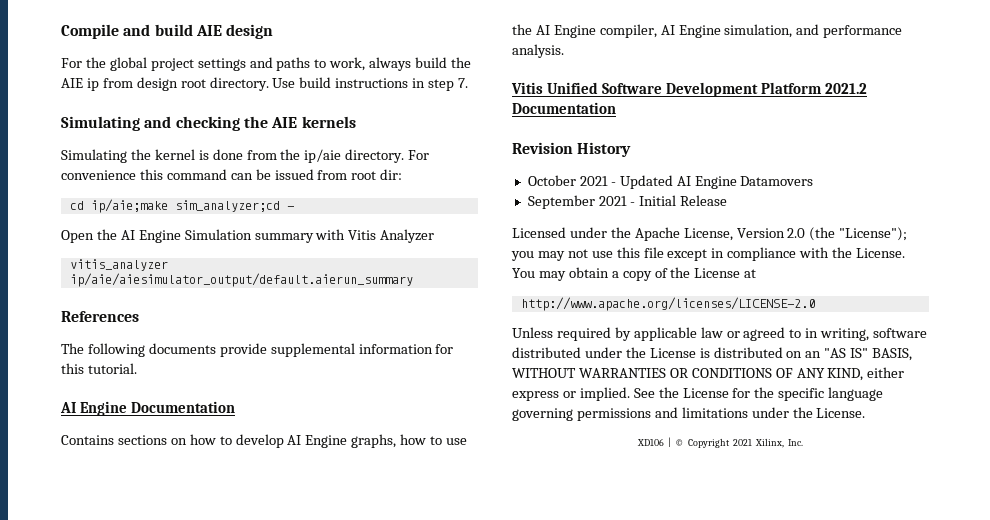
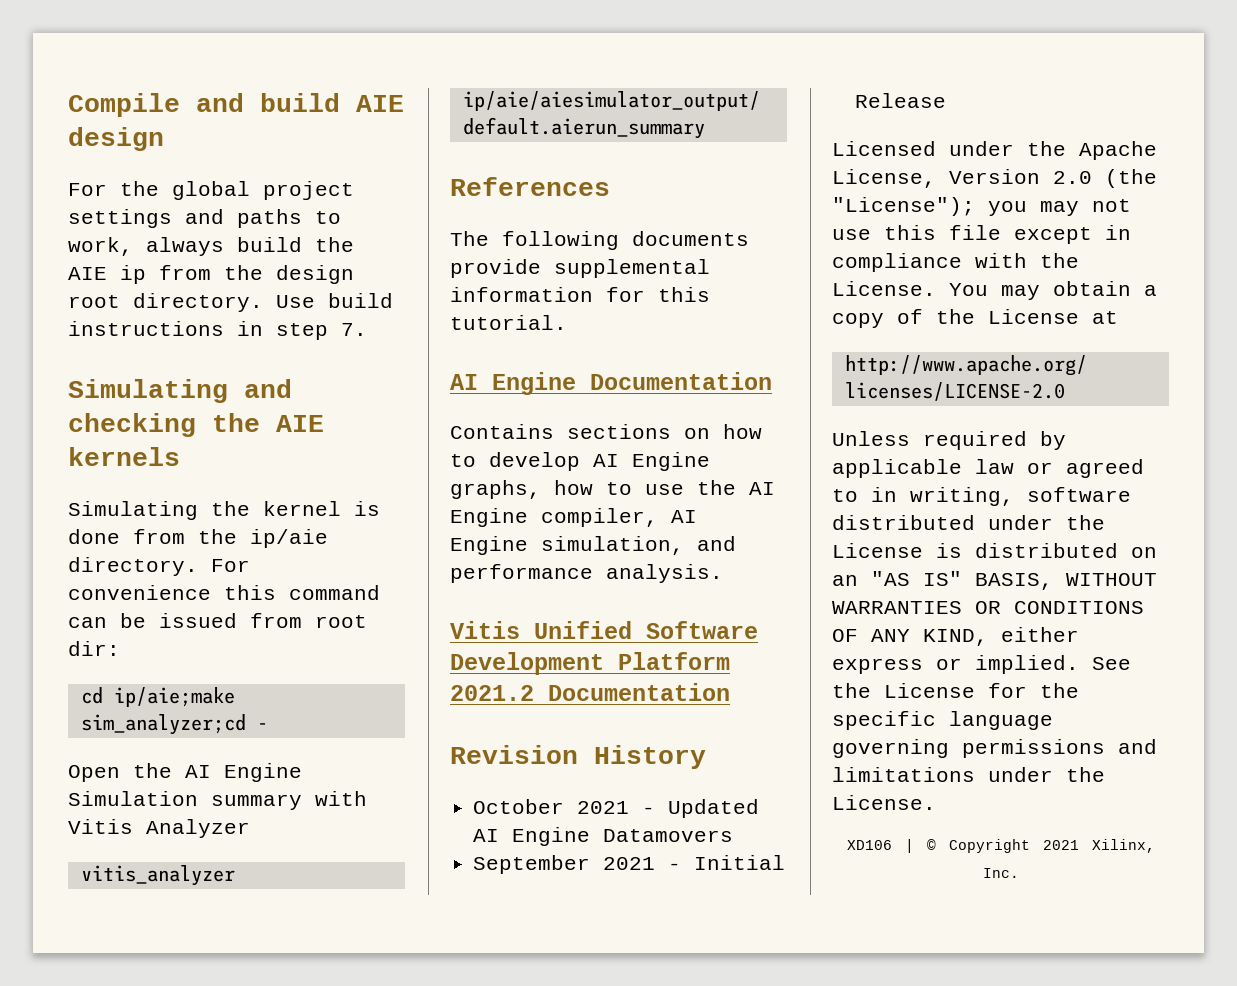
- For the global project settings and paths to work, always build the AIE ip from design root directory.
+ For the global project settings and paths to work, always build the AIE ip from the design root directory.

